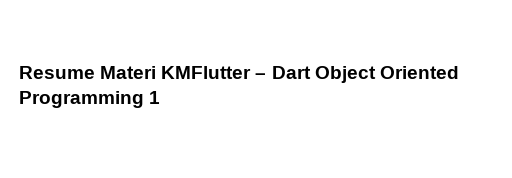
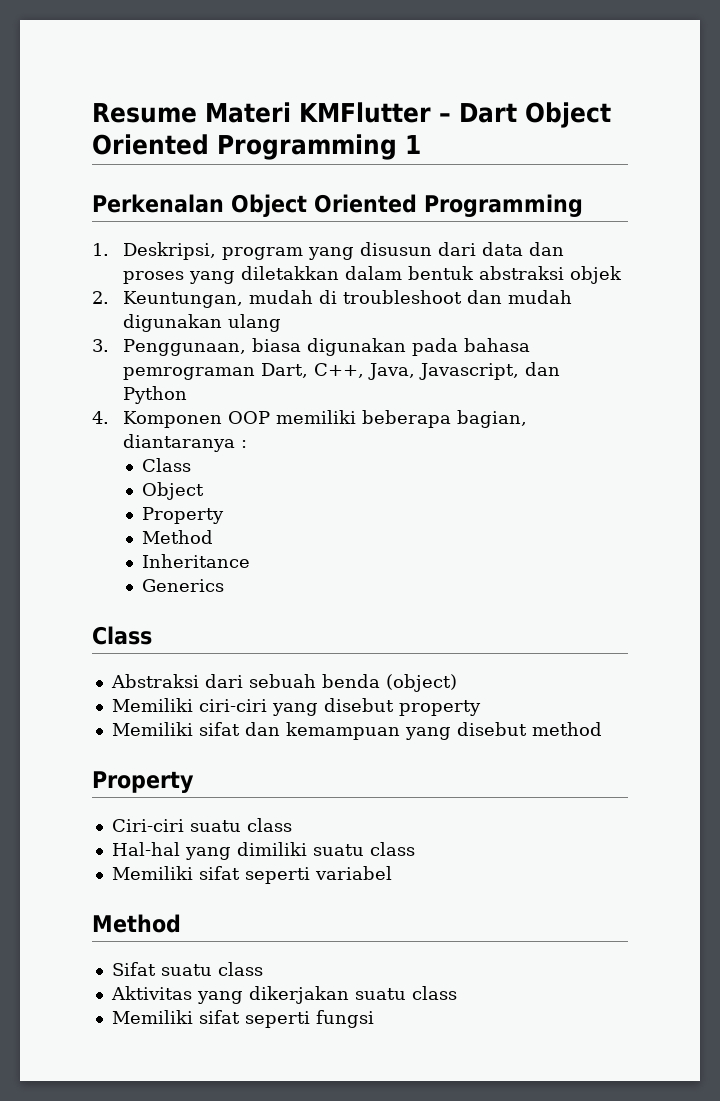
+ Perkenalan Object Oriented Programming
+ 1. Deskripsi, program yang disusun dari data dan proses yang diletakkan dalam bentuk abstraksi objek
+ 2. Keuntungan, mudah di troubleshoot dan mudah digunakan ulang
+ 3. Penggunaan, biasa digunakan pada bahasa pemrograman Dart, C++, Java, Javascript, dan Python
+ 4. Komponen OOP memiliki beberapa bagian, diantaranya :
+ Class
+ Object
+ Property
+ Method
+ Inheritance
+ Generics
+ Class
+ Abstraksi dari sebuah benda (object)
+ Memiliki ciri-ciri yang disebut property
+ Memiliki sifat dan kemampuan yang disebut method
+ Property
+ Ciri-ciri suatu class
+ Hal-hal yang dimiliki suatu class
+ Memiliki sifat seperti variabel
+ Method
+ Sifat suatu class
+ Aktivitas yang dikerjakan suatu class
+ Memiliki sifat seperti fungsi

